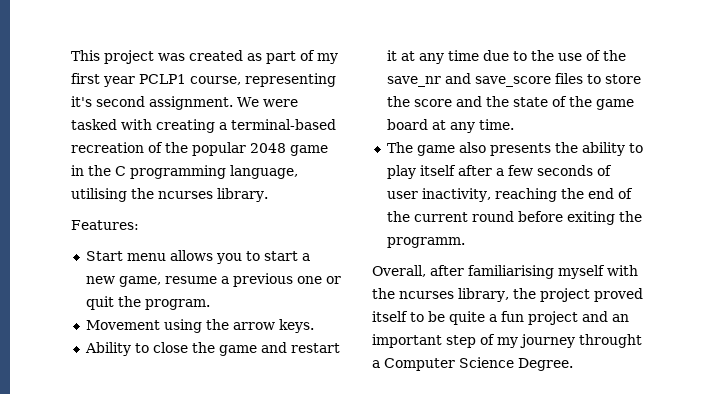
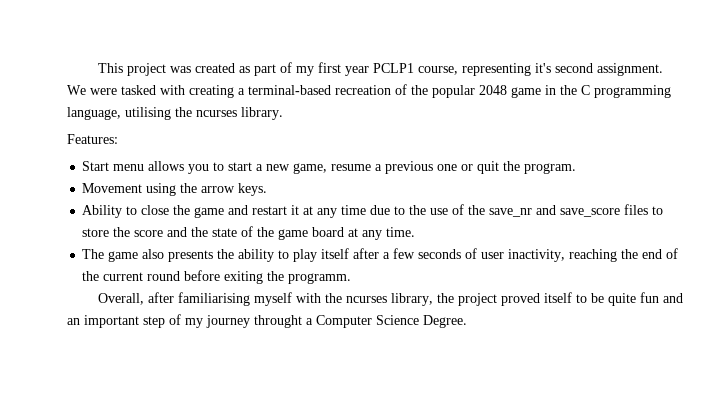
- Overall, after familiarising myself with the ncurses library, the project proved itself to be quite a fun project and an important step of my journey throught a Computer Science Degree.
+ Overall, after familiarising myself with the ncurses library, the project proved itself to be quite fun and an important step of my journey throught a Computer Science Degree.

